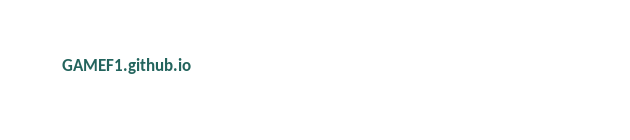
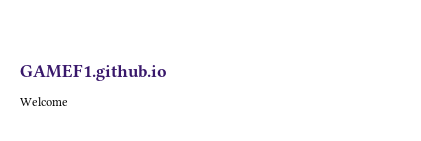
+ Welcome

